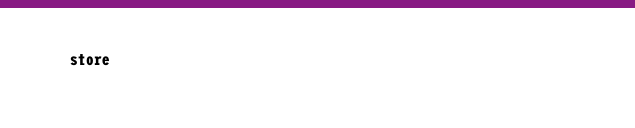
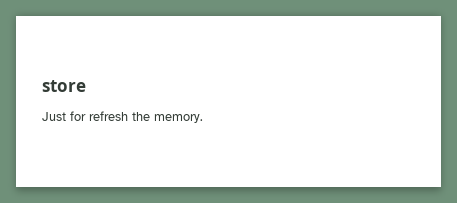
+ Just for refresh the memory.

